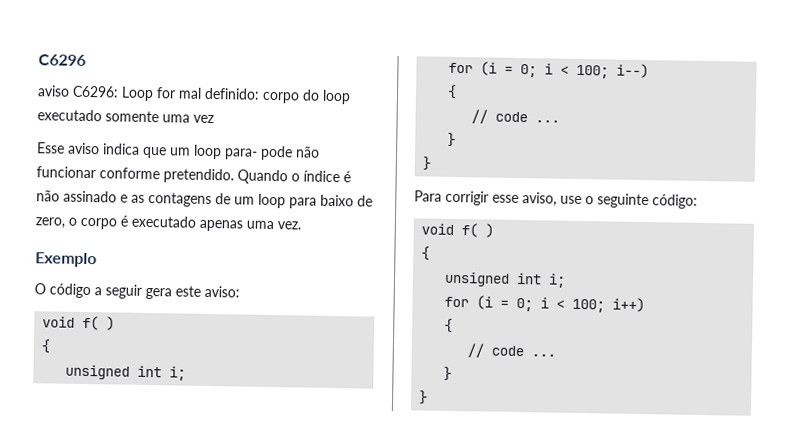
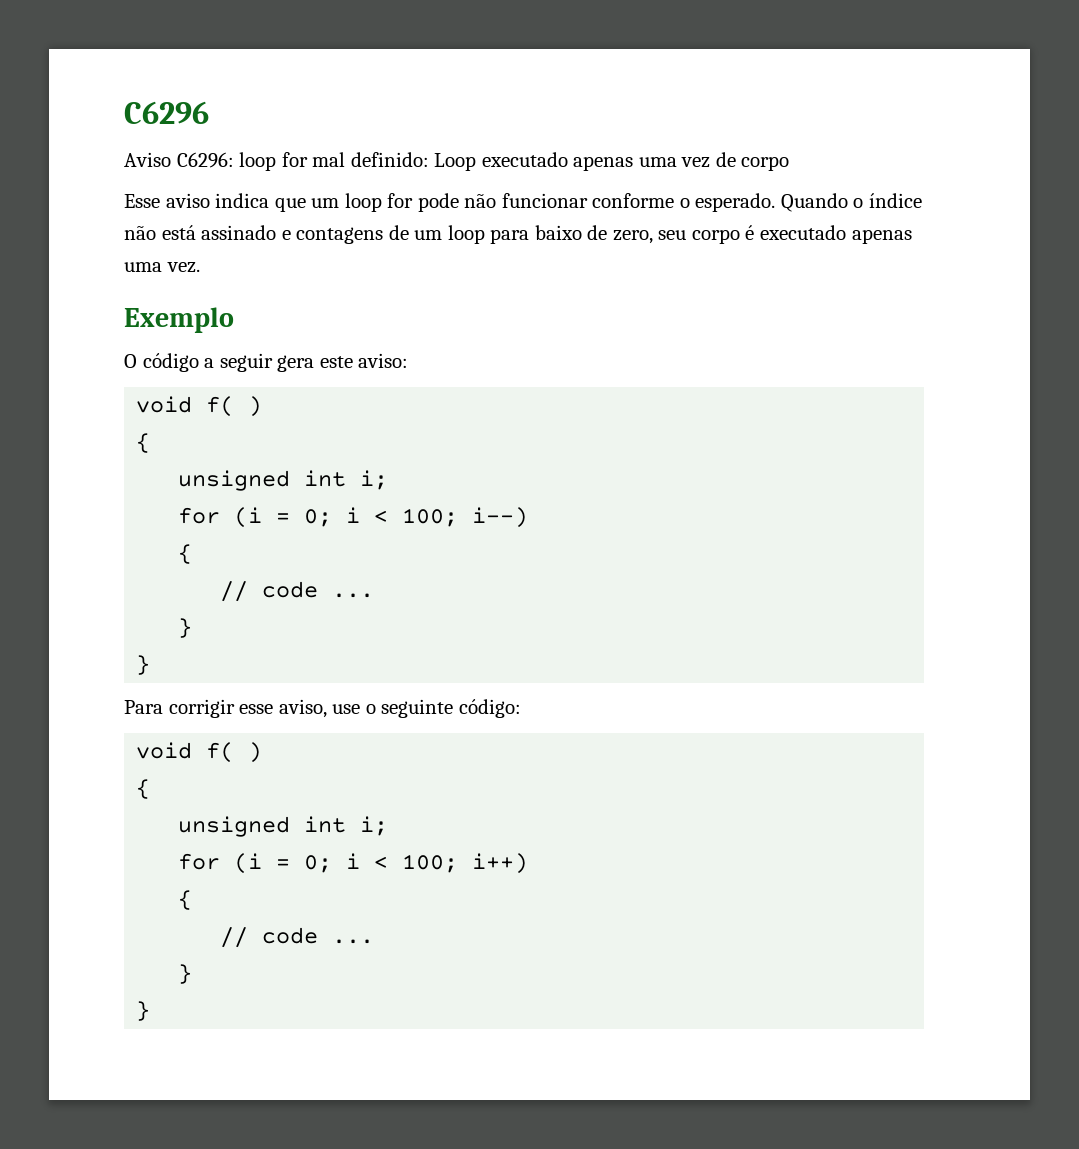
- aviso C6296: Loop for mal definido: corpo do loop executado somente uma vez
+ Aviso C6296: loop for mal definido: Loop executado apenas uma vez de corpo
- Esse aviso indica que um loop para- pode não funcionar conforme pretendido.
+ Esse aviso indica que um loop for pode não funcionar conforme o esperado.
- Quando o índice é não assinado e as contagens de um loop para baixo de zero, o corpo é executado apenas uma vez.
+ Quando o índice não está assinado e contagens de um loop para baixo de zero, seu corpo é executado apenas uma vez.

